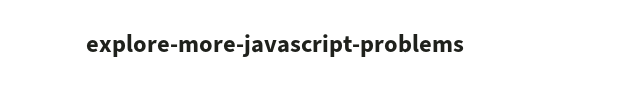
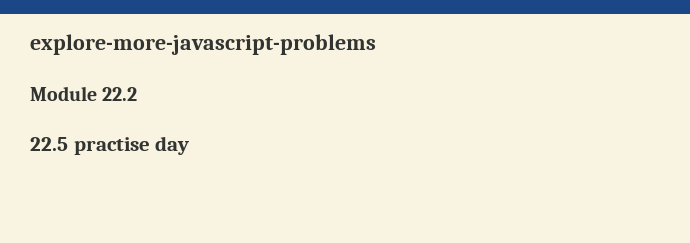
+ Module 22.2
+ 22.5 practise day

